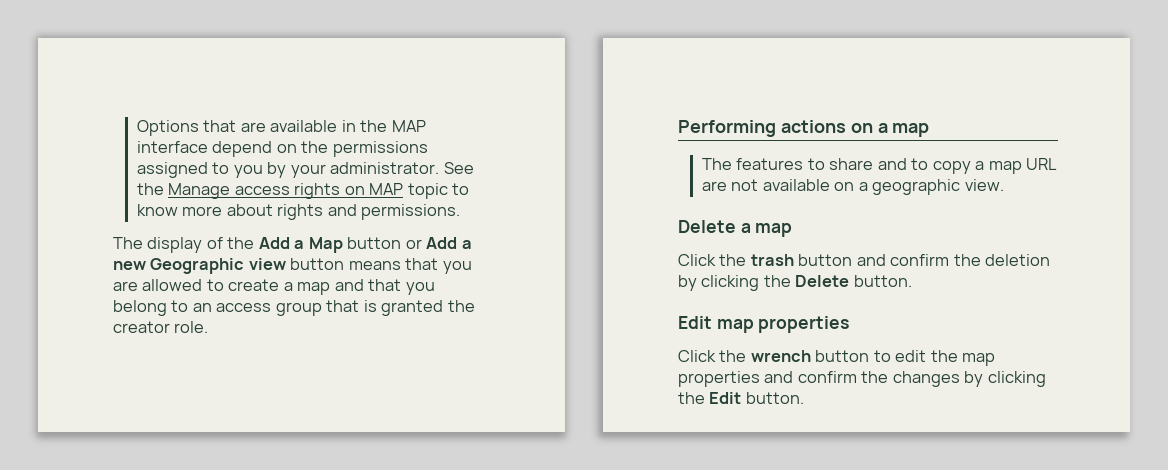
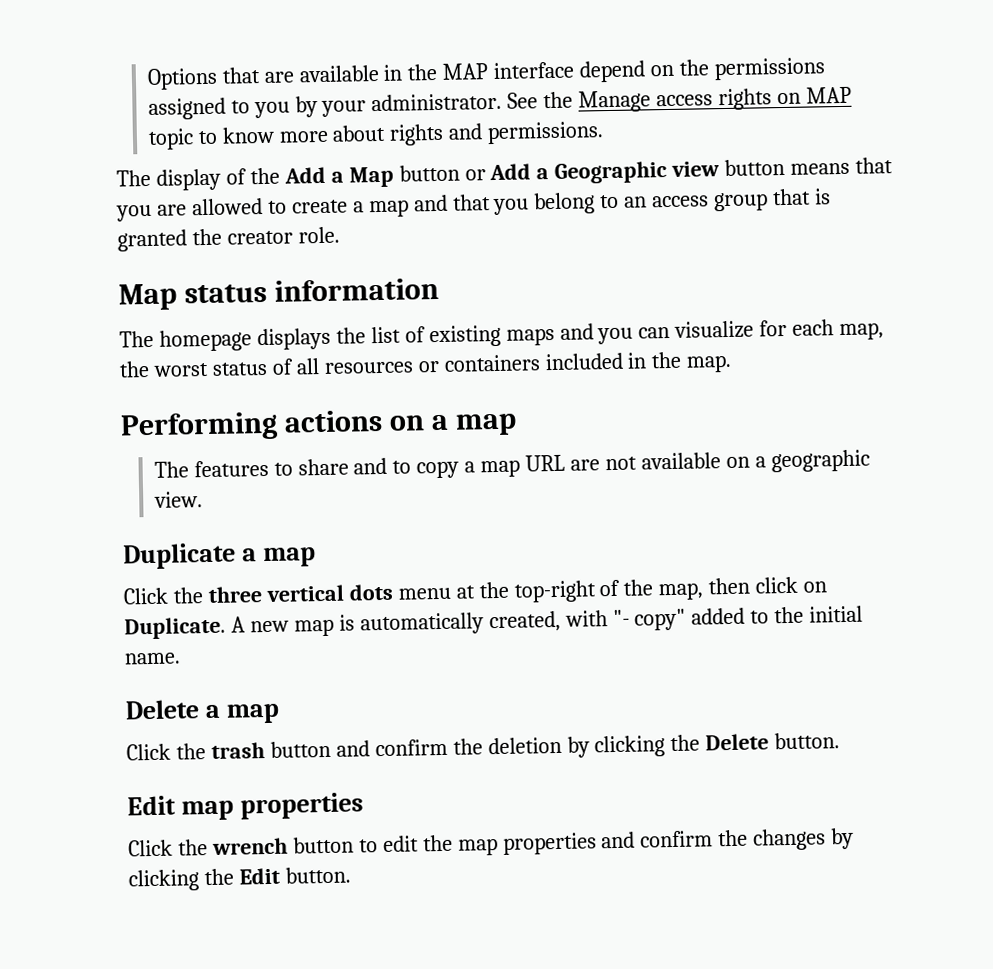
- The display of the Add a Map button or Add a new Geographic view button means that you are allowed to create a map and that you belong to an access group that is granted the creator role.
+ The display of the Add a Map button or Add a Geographic view button means that you are allowed to create a map and that you belong to an access group that is granted the creator role.
+ Map status information
+ The homepage displays the list of existing maps and you can visualize for each map, the worst status of all resources or containers included in the map.
+ Duplicate a map
+ Click the three vertical dots menu at the top-right of the map, then click on Duplicate. A new map is automatically created, with "- copy" added to the initial name.

